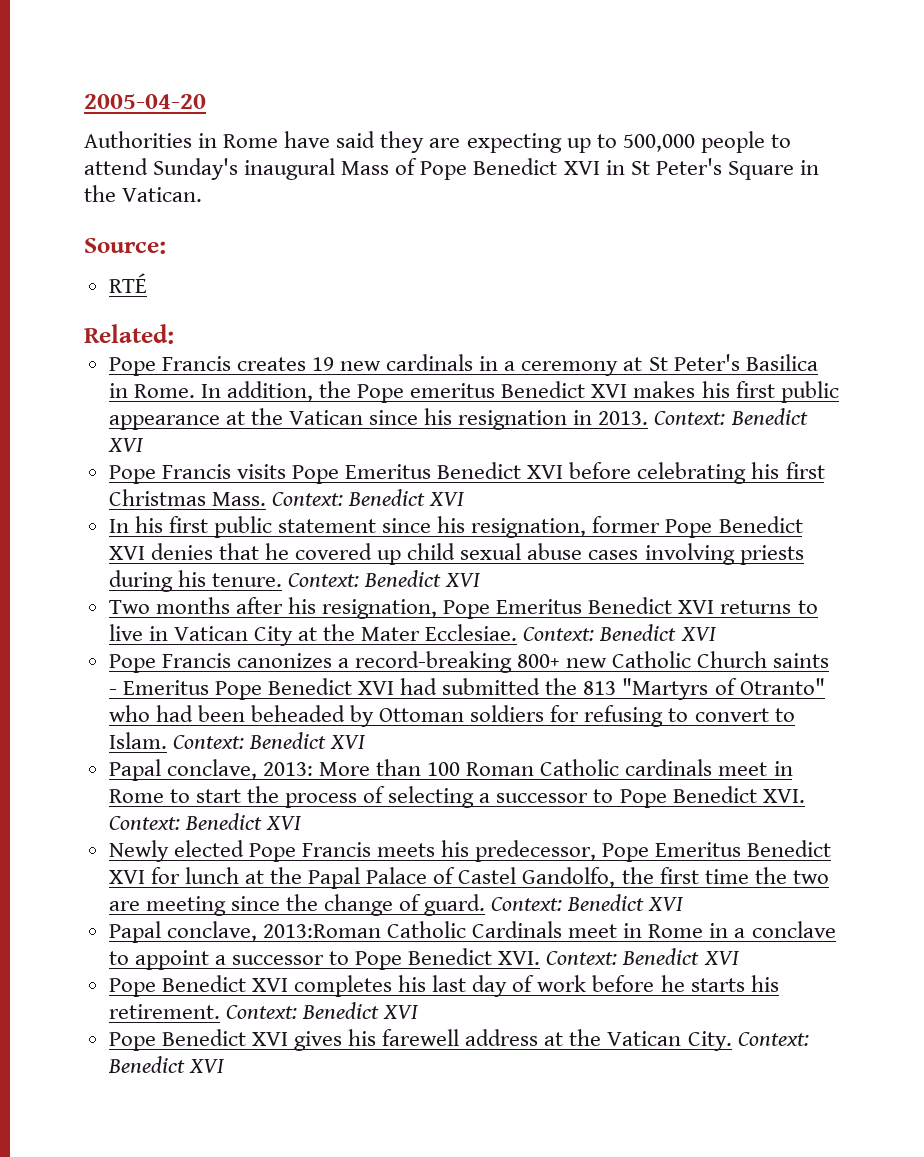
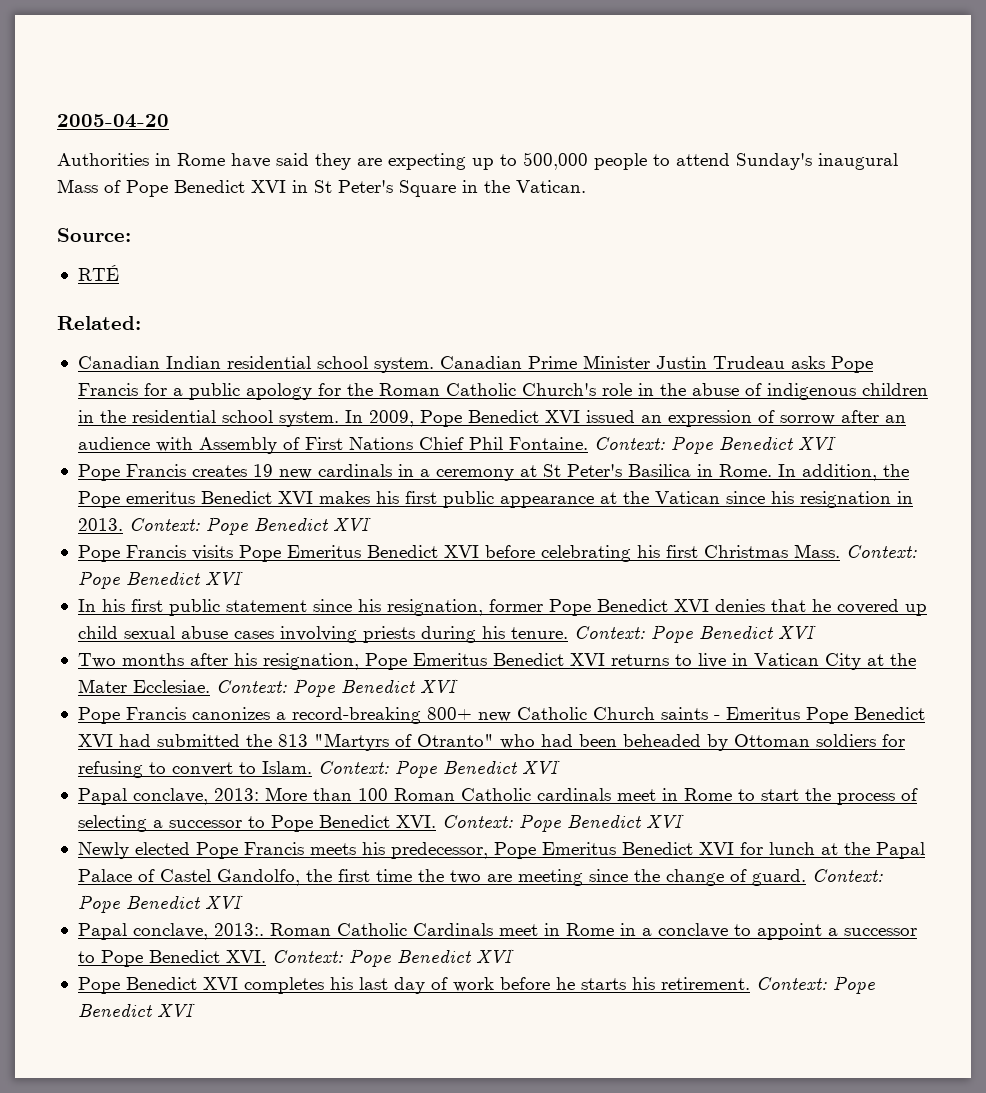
+ Canadian Indian residential school system. Canadian Prime Minister Justin Trudeau asks Pope Francis for a public apology for the Roman Catholic Church's role in the abuse of indigenous children in the residential school system. In 2009, Pope Benedict XVI issued an expression of sorrow after an audience with Assembly of First Nations Chief Phil Fontaine. Context: Pope Benedict XVI
- In addition, the Pope emeritus Benedict XVI makes his first public appearance at the Vatican since his resignation in 2013. Context: Benedict XVI
+ In addition, the Pope emeritus Benedict XVI makes his first public appearance at the Vatican since his resignation in 2013. Context: Pope Benedict XVI
- Pope Francis visits Pope Emeritus Benedict XVI before celebrating his first Christmas Mass. Context: Benedict XVI
+ Pope Francis visits Pope Emeritus Benedict XVI before celebrating his first Christmas Mass. Context: Pope Benedict XVI
- In his first public statement since his resignation, former Pope Benedict XVI denies that he covered up child sexual abuse cases involving priests during his tenure. Context: Benedict XVI
+ In his first public statement since his resignation, former Pope Benedict XVI denies that he covered up child sexual abuse cases involving priests during his tenure. Context: Pope Benedict XVI
- Two months after his resignation, Pope Emeritus Benedict XVI returns to live in Vatican City at the Mater Ecclesiae. Context: Benedict XVI
+ Two months after his resignation, Pope Emeritus Benedict XVI returns to live in Vatican City at the Mater Ecclesiae. Context: Pope Benedict XVI
- Pope Francis canonizes a record-breaking 800+ new Catholic Church saints - Emeritus Pope Benedict XVI had submitted the 813 "Martyrs of Otranto" who had been beheaded by Ottoman soldiers for refusing to convert to Islam. Context: Benedict XVI
+ Pope Francis canonizes a record-breaking 800+ new Catholic Church saints - Emeritus Pope Benedict XVI had submitted the 813 "Martyrs of Otranto" who had been beheaded by Ottoman soldiers for refusing to convert to Islam. Context: Pope Benedict XVI
- Papal conclave, 2013: More than 100 Roman Catholic cardinals meet in Rome to start the process of selecting a successor to Pope Benedict XVI. Context: Benedict XVI
+ Papal conclave, 2013: More than 100 Roman Catholic cardinals meet in Rome to start the process of selecting a successor to Pope Benedict XVI. Context: Pope Benedict XVI
- Newly elected Pope Francis meets his predecessor, Pope Emeritus Benedict XVI for lunch at the Papal Palace of Castel Gandolfo, the first time the two are meeting since the change of guard. Context: Benedict XVI
- Papal conclave, 2013:Roman Catholic Cardinals meet in Rome in a conclave to appoint a successor to Pope Benedict XVI. Context: Benedict XVI
+ Newly elected Pope Francis meets his predecessor, Pope Emeritus Benedict XVI for lunch at the Papal Palace of Castel Gandolfo, the first time the two are meeting since the change of guard. Context: Pope Benedict XVI
+ Papal conclave, 2013:. Roman Catholic Cardinals meet in Rome in a conclave to appoint a successor to Pope Benedict XVI. Context: Pope Benedict XVI
- Pope Benedict XVI completes his last day of work before he starts his retirement. Context: Benedict XVI
- Pope Benedict XVI gives his farewell address at the Vatican City. Context: Benedict XVI
+ Pope Benedict XVI completes his last day of work before he starts his retirement. Context: Pope Benedict XVI

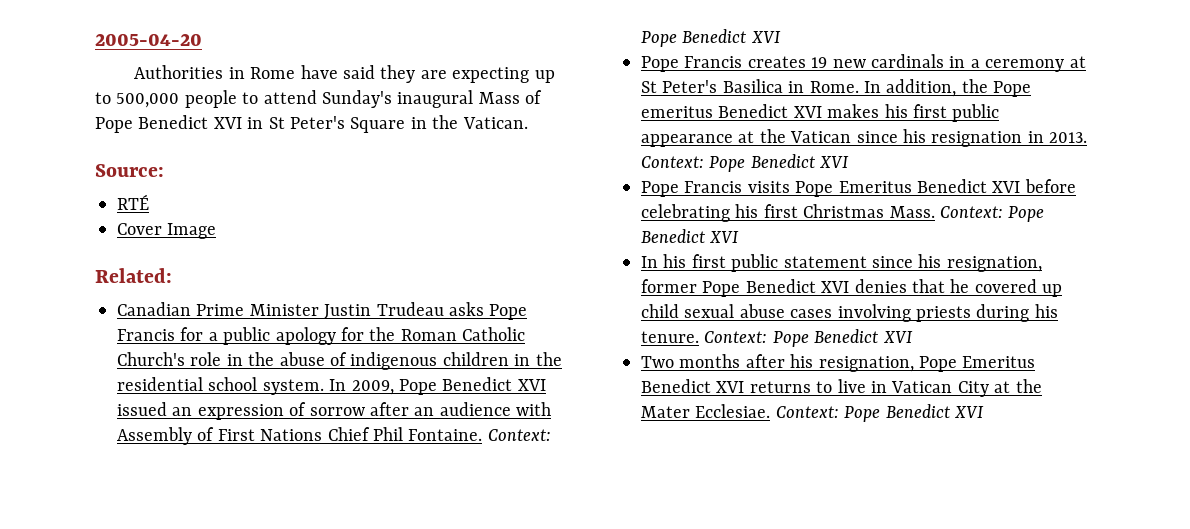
+ Cover Image
- Canadian Indian residential school system. Canadian Prime Minister Justin Trudeau asks Pope Francis for a public apology for the Roman Catholic Church's role in the abuse of indigenous children in the residential school system.
+ Canadian Prime Minister Justin Trudeau asks Pope Francis for a public apology for the Roman Catholic Church's role in the abuse of indigenous children in the residential school system.
- Pope Francis canonizes a record-breaking 800+ new Catholic Church saints - Emeritus Pope Benedict XVI had submitted the 813 "Martyrs of Otranto" who had been beheaded by Ottoman soldiers for refusing to convert to Islam. Context: Pope Benedict XVI
- Papal conclave, 2013: More than 100 Roman Catholic cardinals meet in Rome to start the process of selecting a successor to Pope Benedict XVI. Context: Pope Benedict XVI
- Newly elected Pope Francis meets his predecessor, Pope Emeritus Benedict XVI for lunch at the Papal Palace of Castel Gandolfo, the first time the two are meeting since the change of guard. Context: Pope Benedict XVI
- Papal conclave, 2013:. Roman Catholic Cardinals meet in Rome in a conclave to appoint a successor to Pope Benedict XVI. Context: Pope Benedict XVI
- Pope Benedict XVI completes his last day of work before he starts his retirement. Context: Pope Benedict XVI

